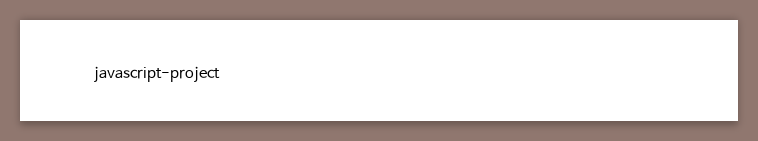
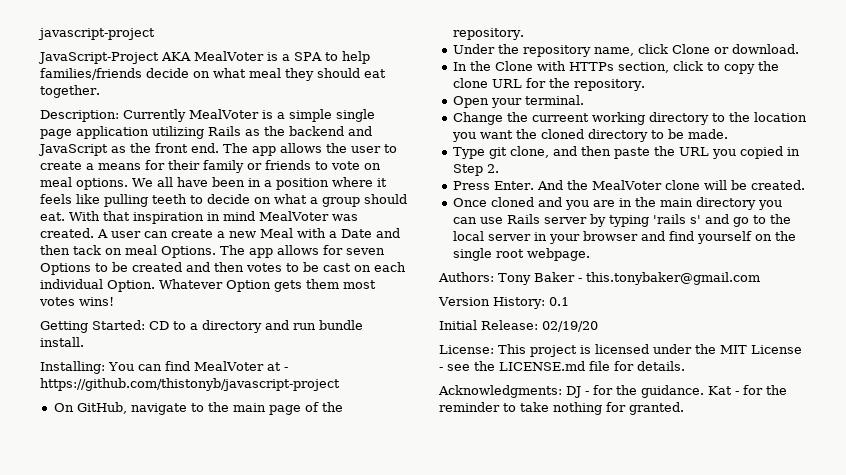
+ JavaScript-Project AKA MealVoter is a SPA to help families/friends decide on what meal they should eat together.
+ Description: Currently MealVoter is a simple single page application utilizing Rails as the backend and JavaScript as the front end. The app allows the user to create a means for their family or friends to vote on meal options. We all have been in a position where it feels like pulling teeth to decide on what a group should eat. With that inspiration in mind MealVoter was created. A user can create a new Meal with a Date and then tack on meal Options. The app allows for seven Options to be created and then votes to be cast on each individual Option. Whatever Option gets them most votes wins!
+ Getting Started: CD to a directory and run bundle install.
+ Installing: You can find MealVoter at - https://github.com/thistonyb/javascript-project
+ On GitHub, navigate to the main page of the repository.
+ Under the repository name, click Clone or download.
+ In the Clone with HTTPs section, click to copy the clone URL for the repository.
+ Open your terminal.
+ Change the curreent working directory to the location you want the cloned directory to be made.
+ Type git clone, and then paste the URL you copied in Step 2.
+ Press Enter. And the MealVoter clone will be created.
+ Once cloned and you are in the main directory you can use Rails server by typing 'rails s' and go to the local server in your browser and find yourself on the single root webpage.
+ Authors: Tony Baker - this.tonybaker@gmail.com
+ Version History: 0.1
+ Initial Release: 02/19/20
+ License: This project is licensed under the MIT License - see the LICENSE.md file for details.
+ Acknowledgments: DJ - for the guidance. Kat - for the reminder to take nothing for granted.

